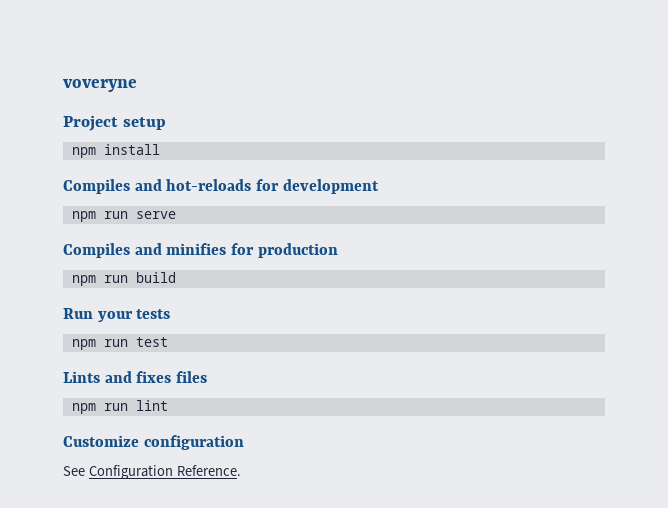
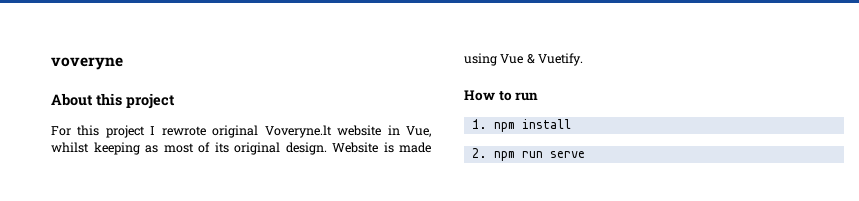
- Project setup
- npm install
- Compiles and hot-reloads for development
- npm run serve
- Compiles and minifies for production
- npm run build
- Run your tests
- npm run test
- Lints and fixes files
- npm run lint
- Customize configuration
- See Configuration Reference.
+ About this project
+ For this project I rewrote original Voveryne.lt website in Vue, whilst keeping as most of its original design. Website is made using Vue & Vuetify.
+ How to run
+ 1. npm install
+ 2. npm run serve

